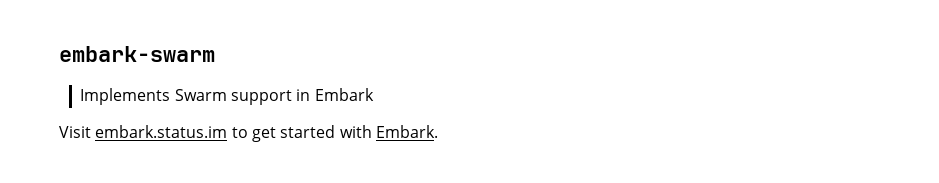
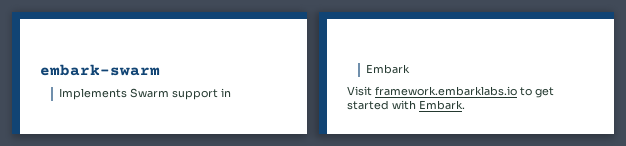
- Visit embark.status.im to get started with Embark.
+ Visit framework.embarklabs.io to get started with Embark.

